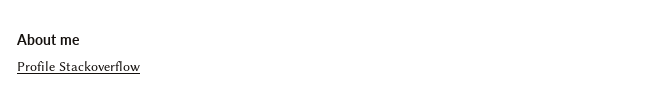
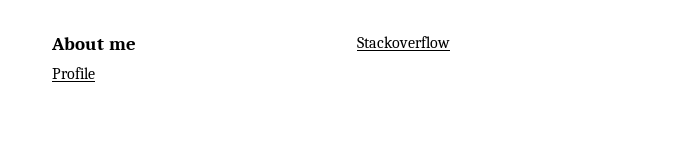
- Profile Stackoverflow
+ Profile
+ Stackoverflow

